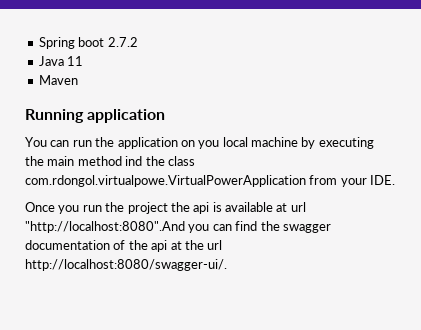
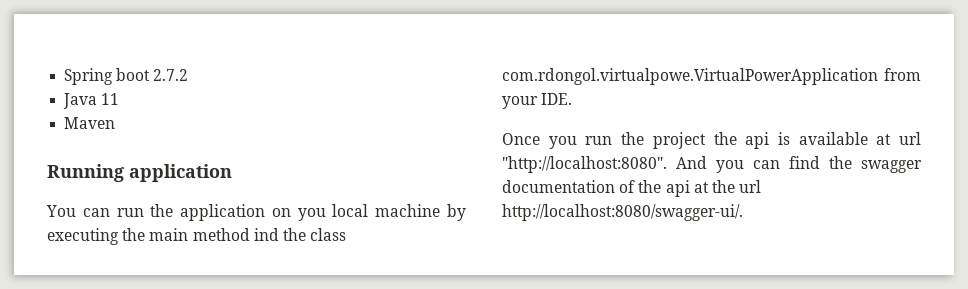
- Once you run the project the api is available at url "http://localhost:8080".And you can find the swagger documentation of the api at the url http://localhost:8080/swagger-ui/.
+ Once you run the project the api is available at url "http://localhost:8080". And you can find the swagger documentation of the api at the url http://localhost:8080/swagger-ui/.

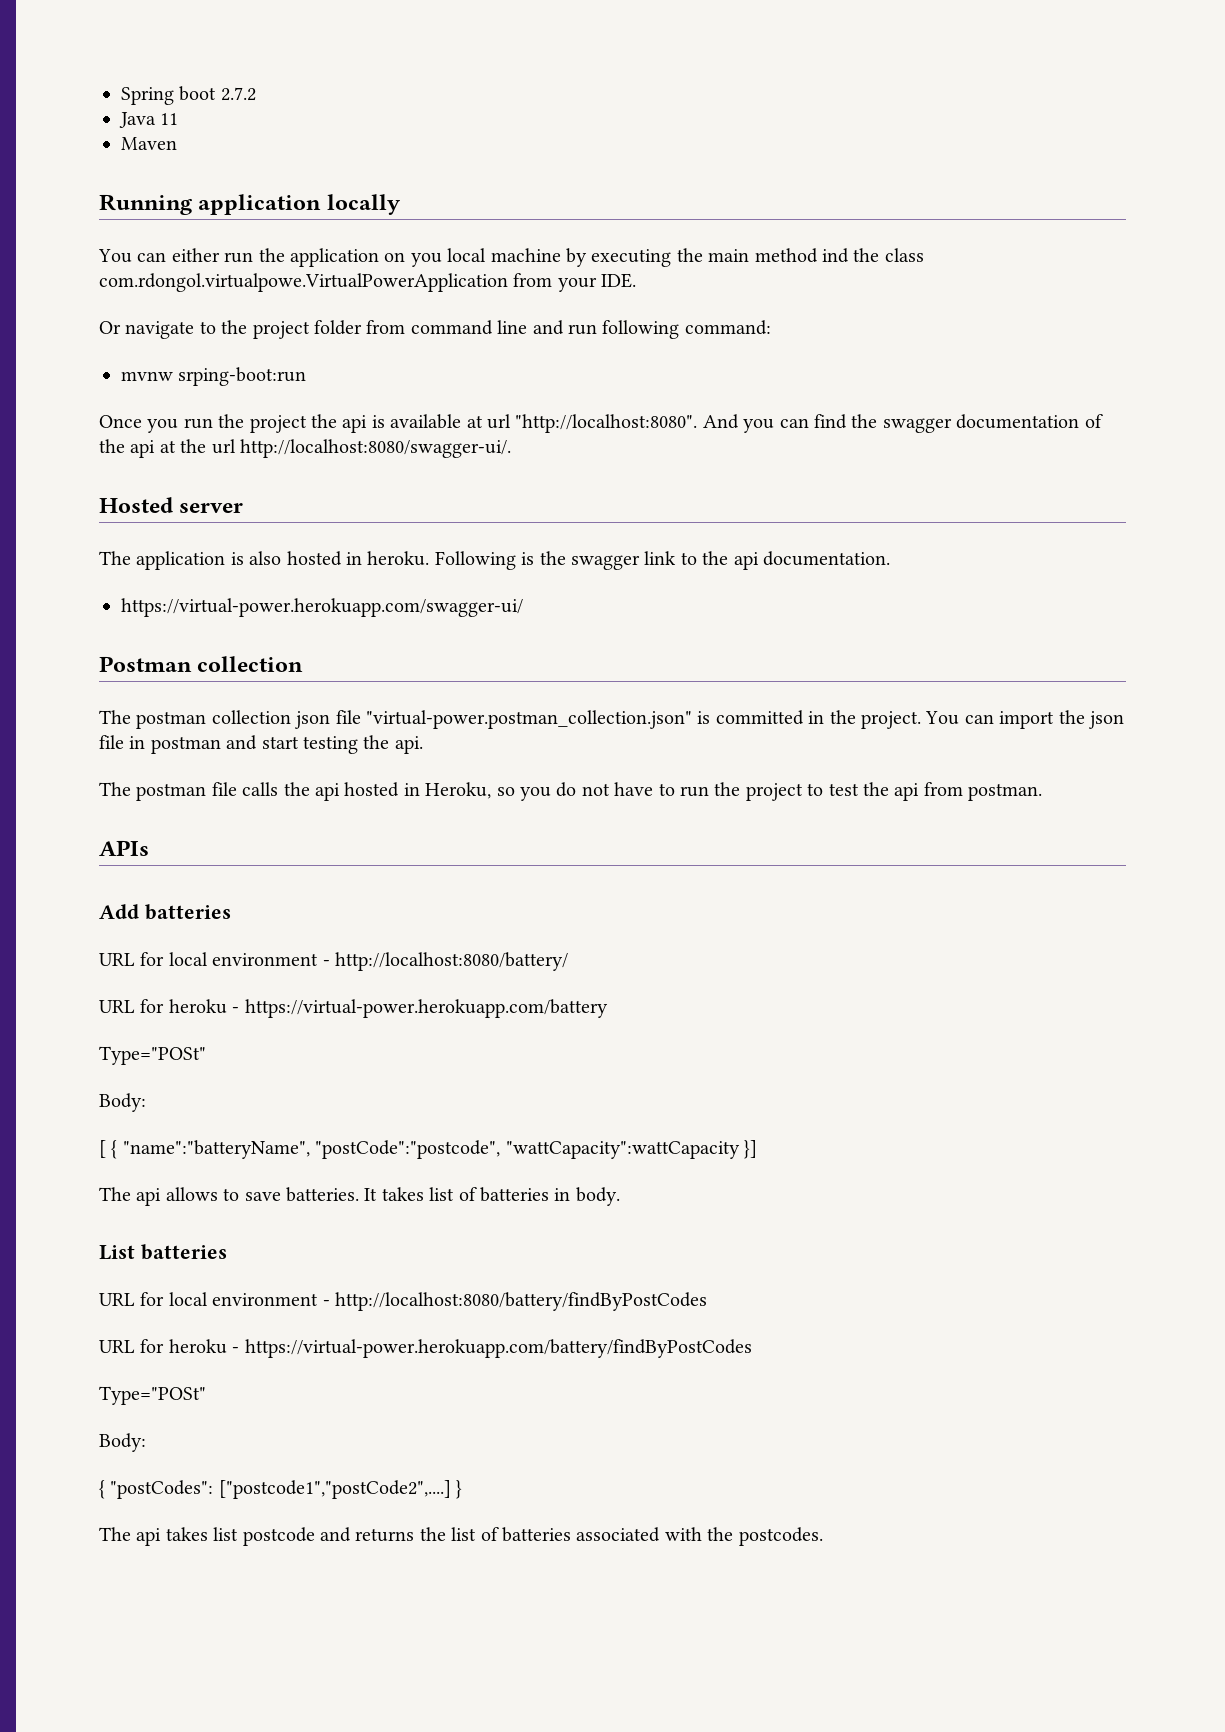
- Running application
- You can run the application on you local machine by executing the main method ind the class com.rdongol.virtualpowe.VirtualPowerApplication from your IDE.
+ Running application locally
+ You can either run the application on you local machine by executing the main method ind the class com.rdongol.virtualpowe.VirtualPowerApplication from your IDE.
+ Or navigate to the project folder from command line and run following command:
+ mvnw srping-boot:run
+ Hosted server
+ The application is also hosted in heroku. Following is the swagger link to the api documentation.
+ https://virtual-power.herokuapp.com/swagger-ui/
+ Postman collection
+ The postman collection json file "virtual-power.postman_collection.json" is committed in the project. You can import the json file in postman and start testing the api.
+ The postman file calls the api hosted in Heroku, so you do not have to run the project to test the api from postman.
+ APIs
+ Add batteries
+ URL for local environment - http://localhost:8080/battery/
+ URL for heroku - https://virtual-power.herokuapp.com/battery
+ Type="POSt"
+ Body:
+ [ { "name":"batteryName", "postCode":"postcode", "wattCapacity":wattCapacity }]
+ The api allows to save batteries. It takes list of batteries in body.
+ List batteries
+ URL for local environment - http://localhost:8080/battery/findByPostCodes
+ URL for heroku - https://virtual-power.herokuapp.com/battery/findByPostCodes
+ Type="POSt"
+ Body:
+ { "postCodes": ["postcode1","postCode2",....] }
+ The api takes list postcode and returns the list of batteries associated with the postcodes.

